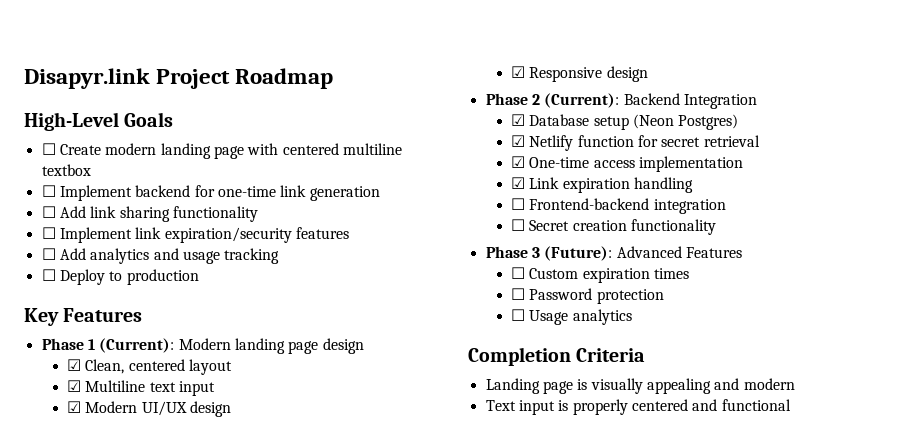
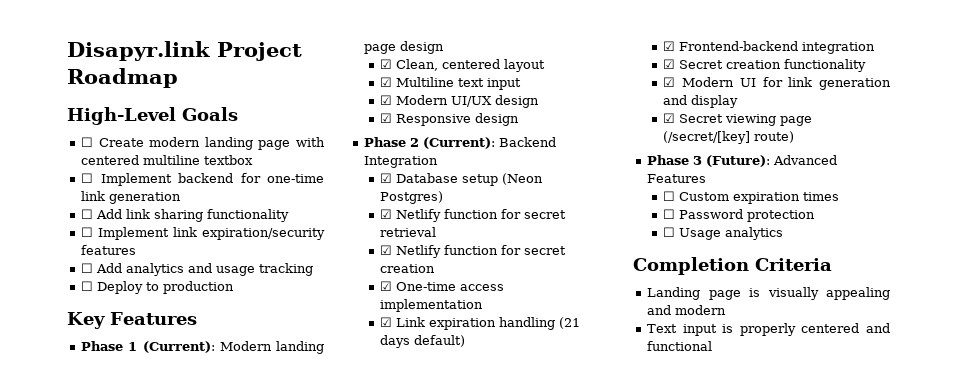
+ ☑ Netlify function for secret creation
- ☑ Link expiration handling
- ☐ Frontend-backend integration
+ ☑ Link expiration handling (21 days default)
+ ☑ Frontend-backend integration
- ☐ Secret creation functionality
+ ☑ Secret creation functionality
+ ☑ Modern UI for link generation and display
+ ☑ Secret viewing page (/secret/[key] route)

